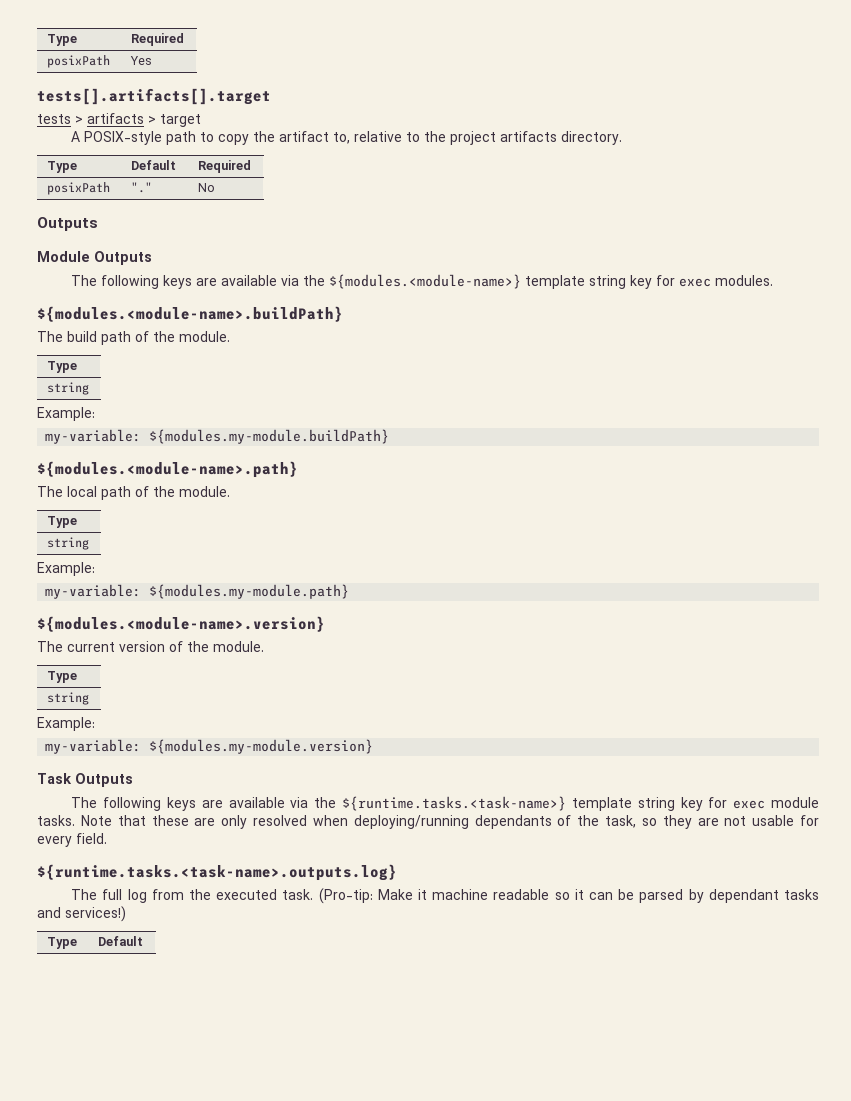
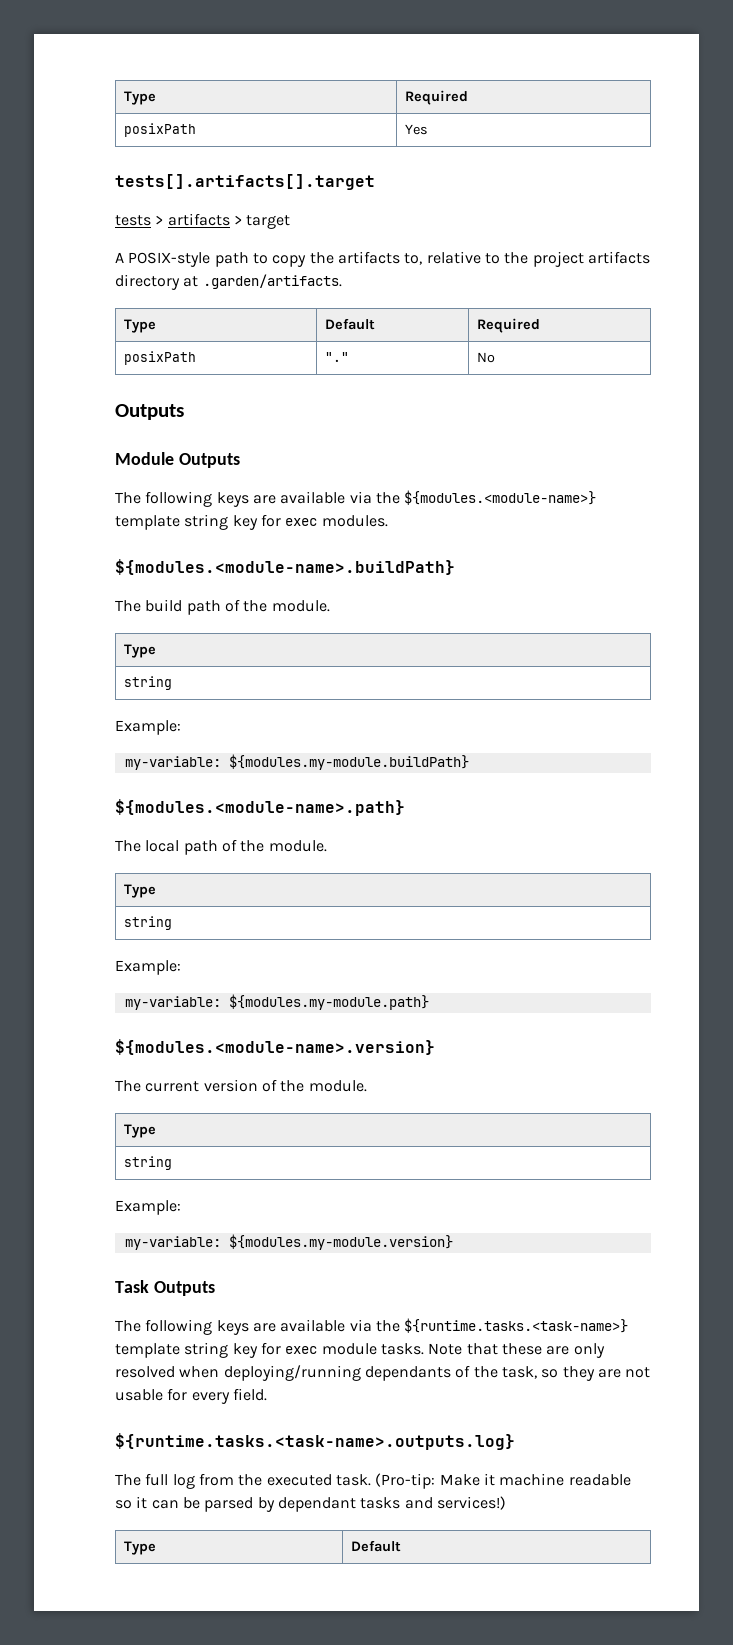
- A POSIX-style path to copy the artifact to, relative to the project artifacts directory.
+ A POSIX-style path to copy the artifacts to, relative to the project artifacts directory at .garden/artifacts.

